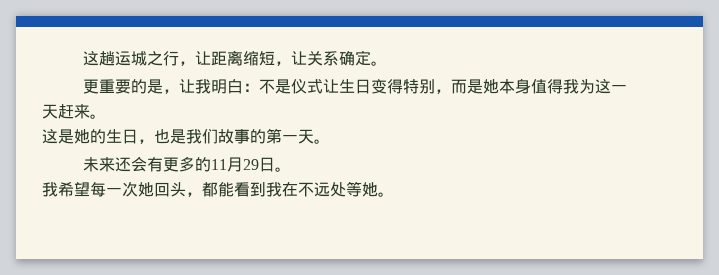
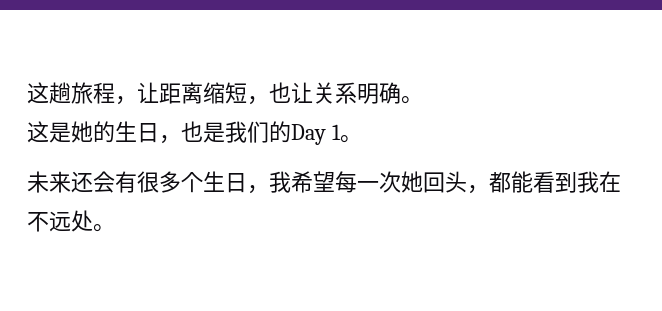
- 这趟运城之行，让距离缩短，让关系确定。
- 更重要的是，让我明白：不是仪式让生日变得特别，而是她本身值得我为这一天赶来。
+ 这趟旅程，让距离缩短，也让关系明确。
- 这是她的生日，也是我们故事的第一天。
+ 这是她的生日，也是我们的Day 1。
- 未来还会有更多的11月29日。
- 我希望每一次她回头，都能看到我在不远处等她。
+ 未来还会有很多个生日，我希望每一次她回头，都能看到我在不远处。

